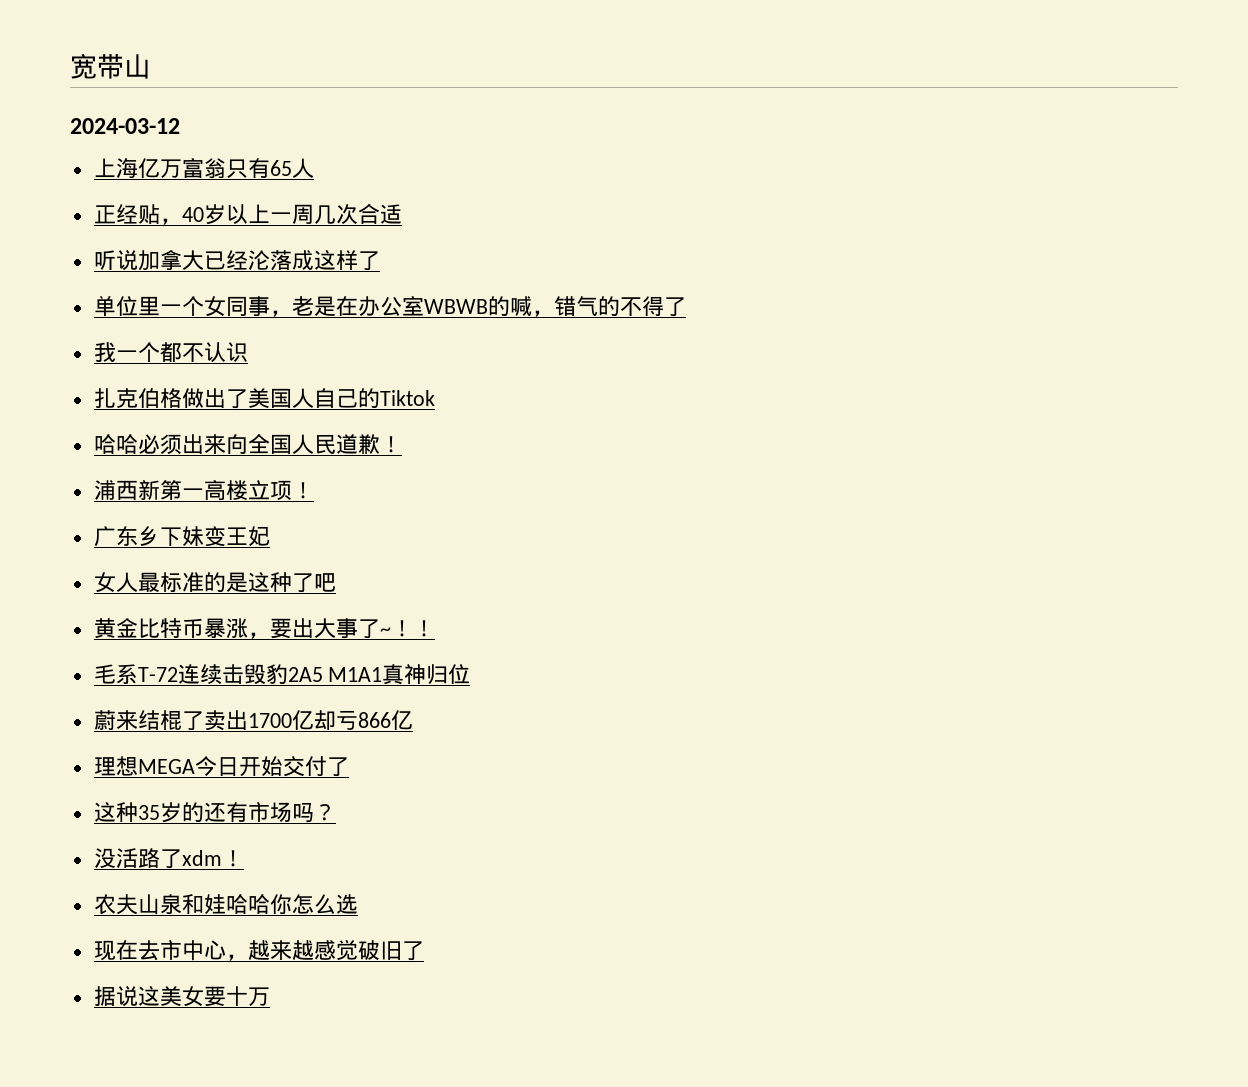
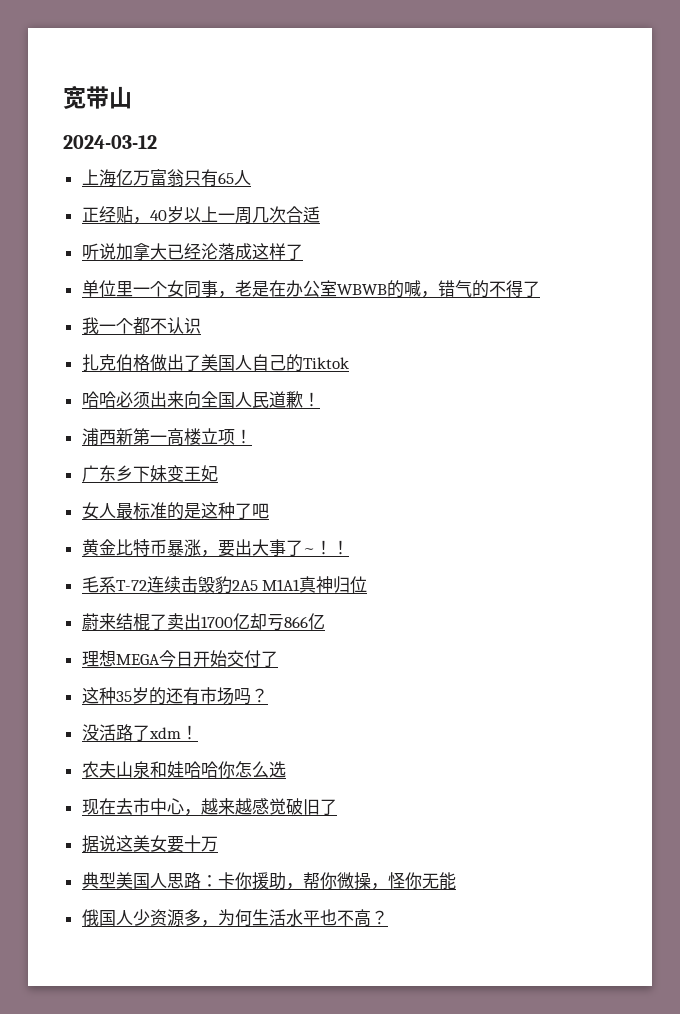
+ 典型美国人思路：卡你援助，帮你微操，怪你无能
+ 俄国人少资源多，为何生活水平也不高？

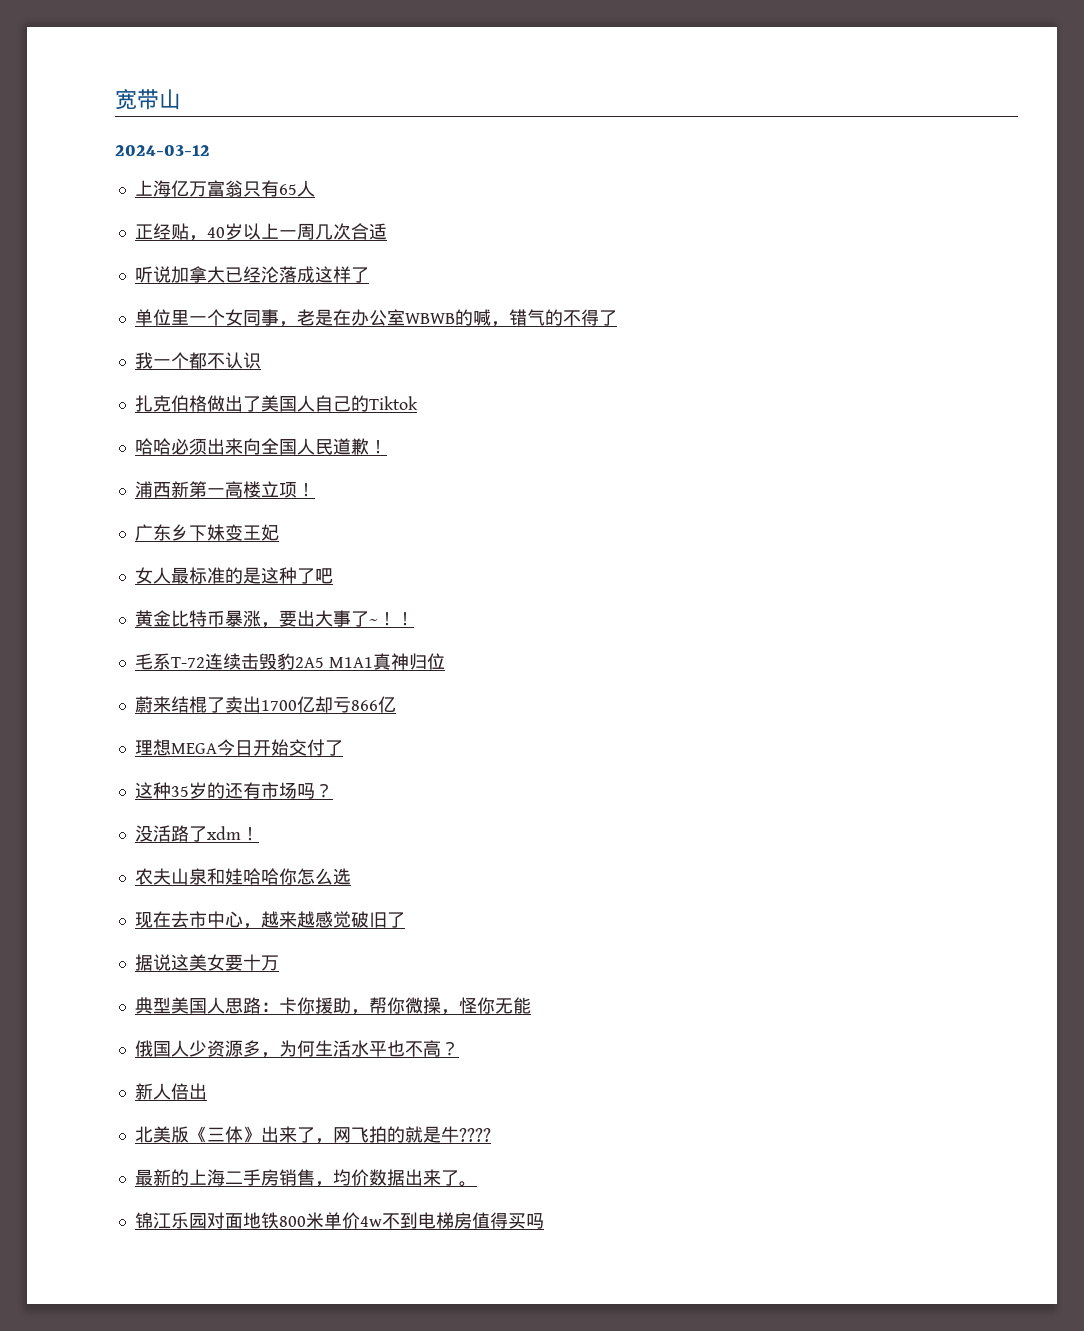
+ 新人倍出
+ 北美版《三体》出来了，网飞拍的就是牛????
+ 最新的上海二手房销售，均价数据出来了。
+ 锦江乐园对面地铁800米单价4w不到电梯房值得买吗

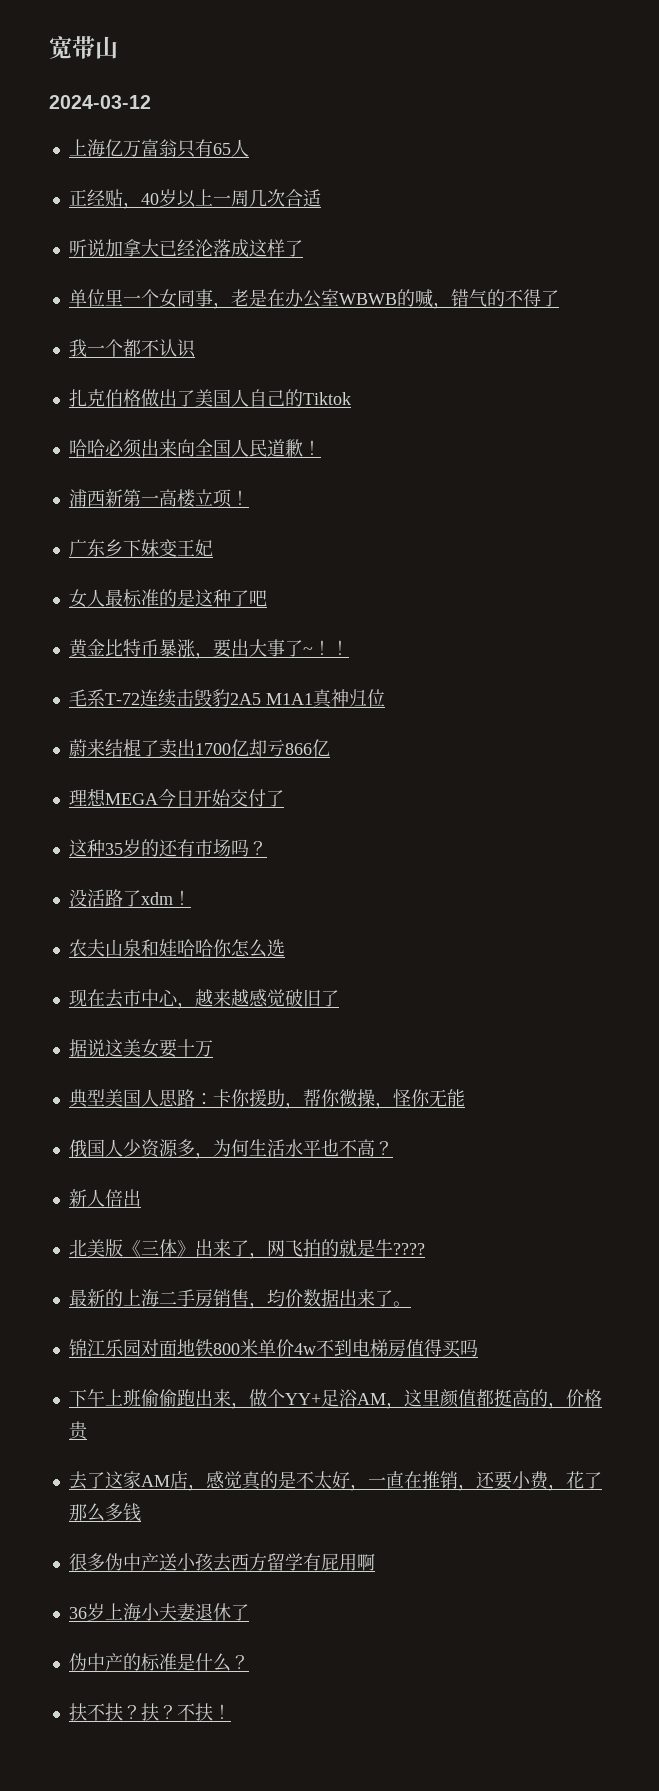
+ 下午上班偷偷跑出来，做个YY+足浴AM，这里颜值都挺高的，价格贵
+ 去了这家AM店，感觉真的是不太好，一直在推销，还要小费，花了那么多钱
+ 很多伪中产送小孩去西方留学有屁用啊
+ 36岁上海小夫妻退休了
+ 伪中产的标准是什么？
+ 扶不扶？扶？不扶！

